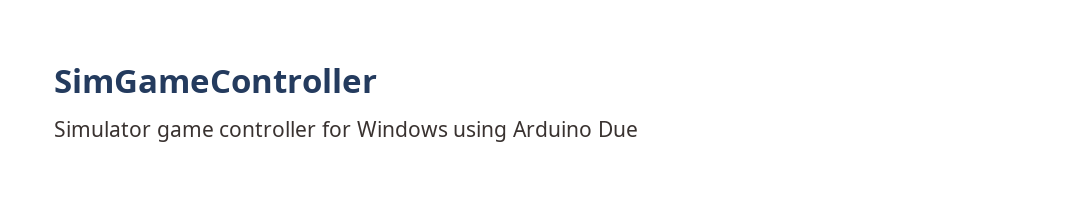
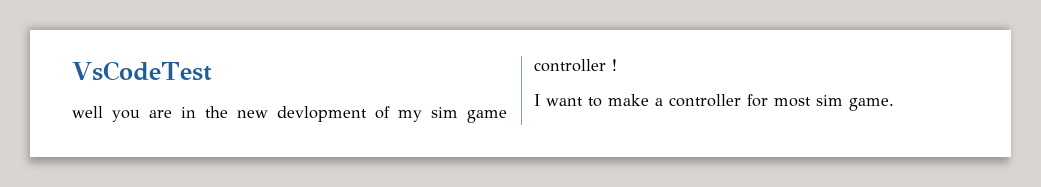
- SimGameController
- Simulator game controller for Windows using Arduino Due
+ VsCodeTest
+ well you are in the new devlopment of my sim game controller !
+ I want to make a controller for most sim game.

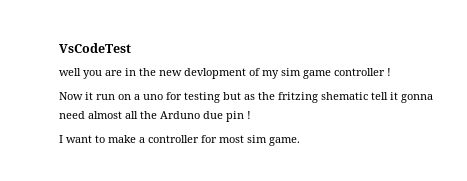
+ Now it run on a uno for testing but as the fritzing shematic tell it gonna need almost all the Arduno due pin !

